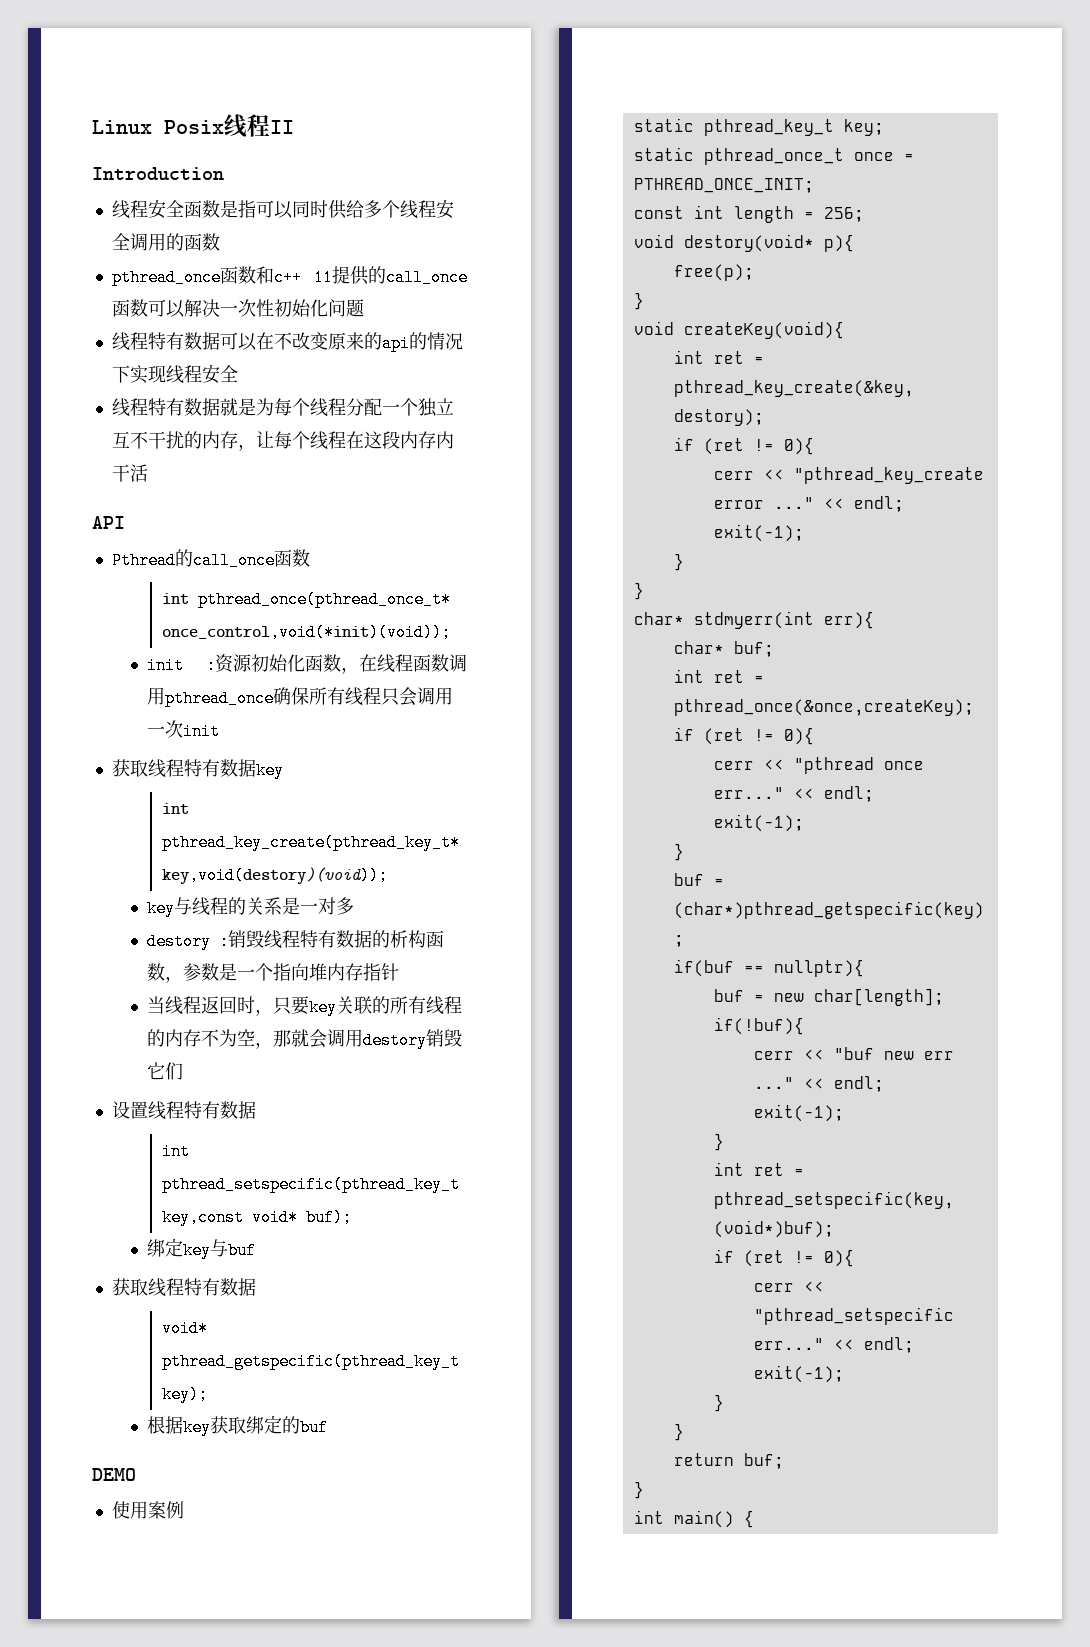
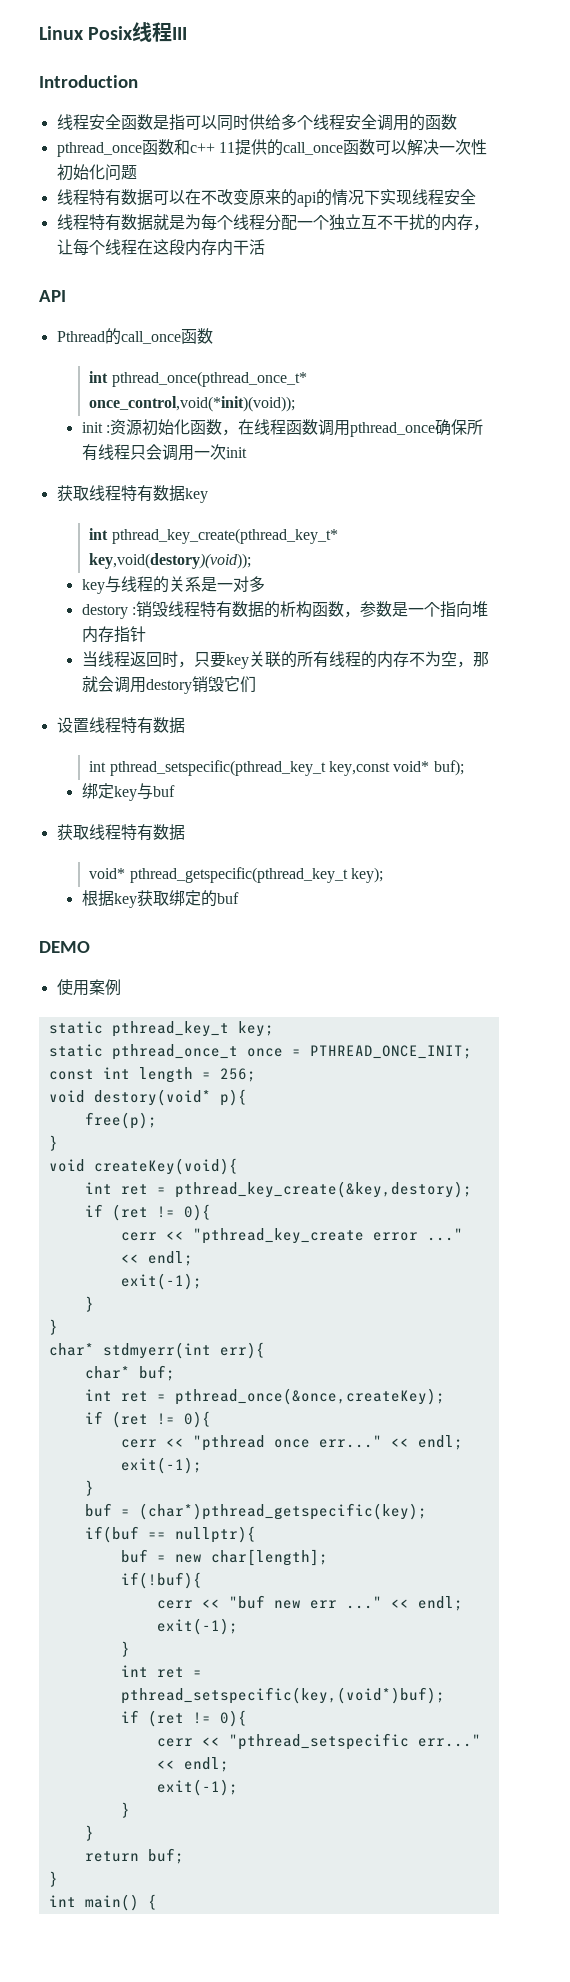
- Linux Posix线程II
+ Linux Posix线程III

